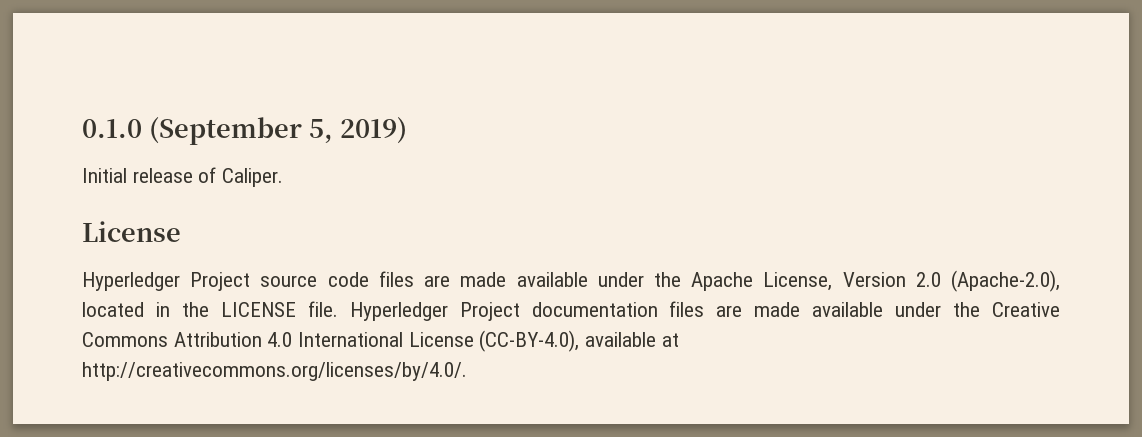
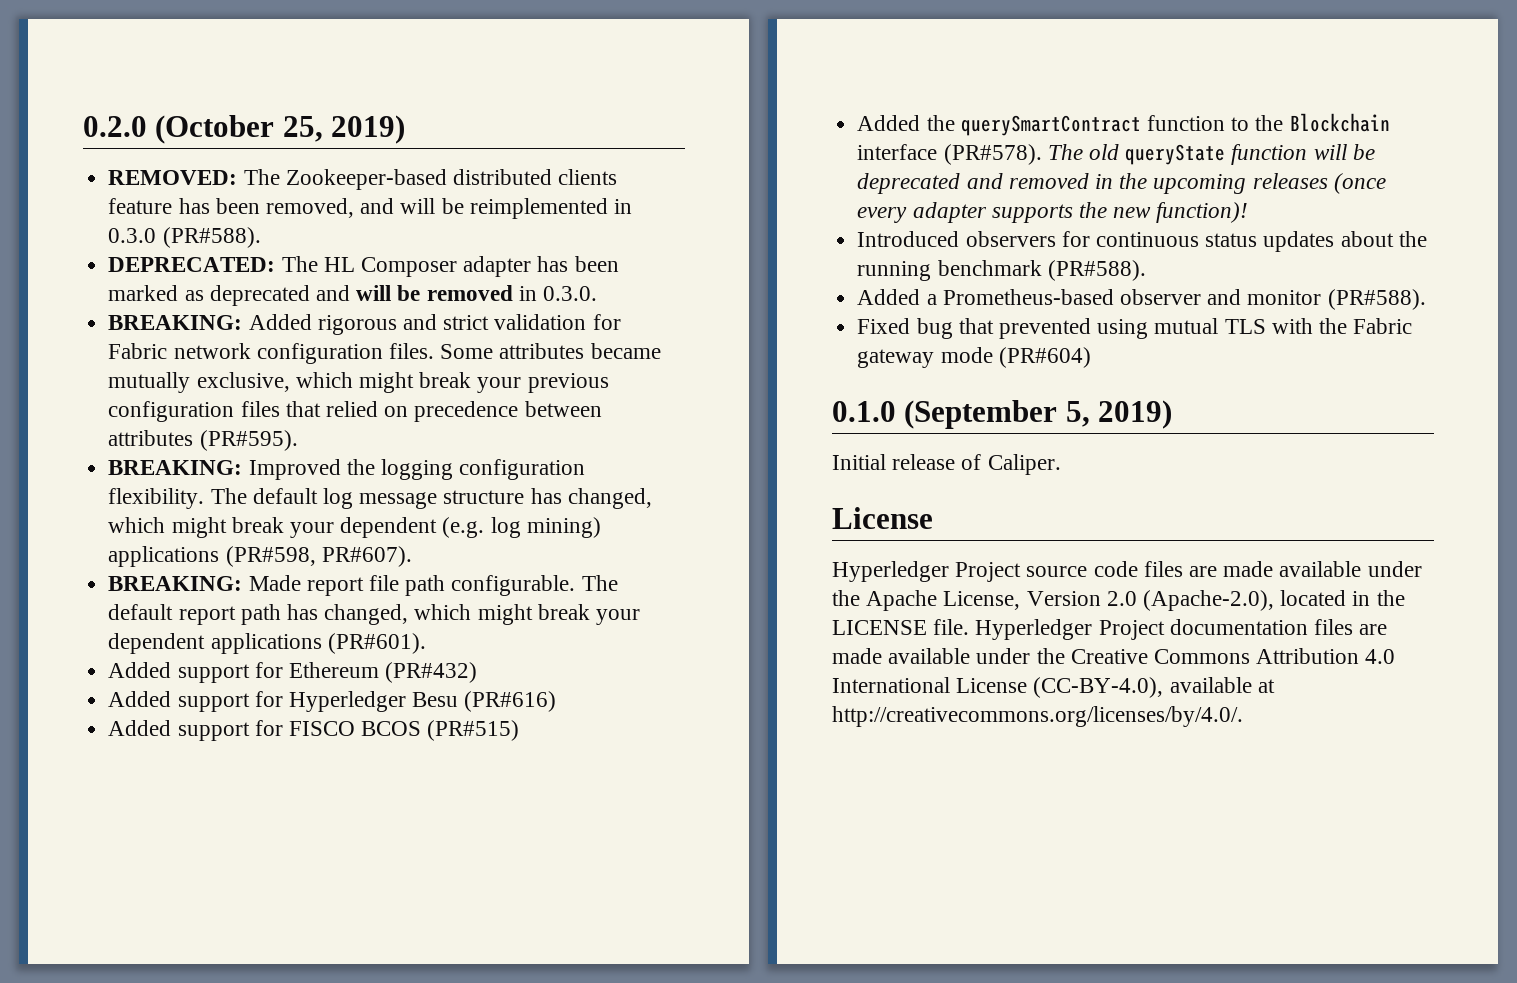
+ 0.2.0 (October 25, 2019)
+ REMOVED: The Zookeeper-based distributed clients feature has been removed, and will be reimplemented in 0.3.0 (PR#588).
+ DEPRECATED: The HL Composer adapter has been marked as deprecated and will be removed in 0.3.0.
+ BREAKING: Added rigorous and strict validation for Fabric network configuration files. Some attributes became mutually exclusive, which might break your previous configuration files that relied on precedence between attributes (PR#595).
+ BREAKING: Improved the logging configuration flexibility. The default log message structure has changed, which might break your dependent (e.g. log mining) applications (PR#598, PR#607).
+ BREAKING: Made report file path configurable. The default report path has changed, which might break your dependent applications (PR#601).
+ Added support for Ethereum (PR#432)
+ Added support for Hyperledger Besu (PR#616)
+ Added support for FISCO BCOS (PR#515)
+ Added the querySmartContract function to the Blockchain interface (PR#578). The old queryState function will be deprecated and removed in the upcoming releases (once every adapter supports the new function)!
+ Introduced observers for continuous status updates about the running benchmark (PR#588).
+ Added a Prometheus-based observer and monitor (PR#588).
+ Fixed bug that prevented using mutual TLS with the Fabric gateway mode (PR#604)

